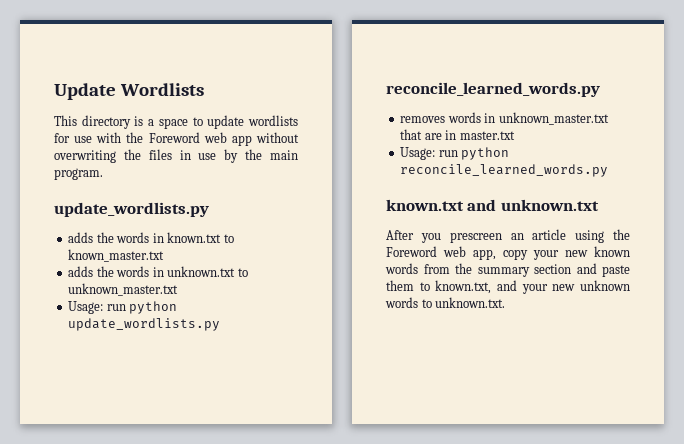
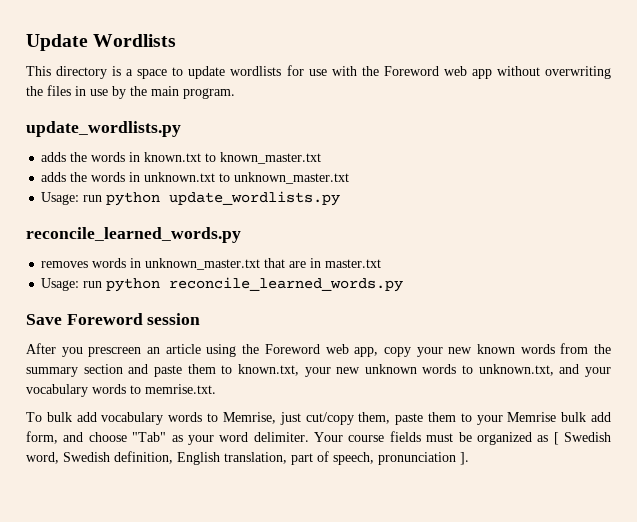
- known.txt and unknown.txt
+ Save Foreword session
- After you prescreen an article using the Foreword web app, copy your new known words from the summary section and paste them to known.txt, and your new unknown words to unknown.txt.
+ After you prescreen an article using the Foreword web app, copy your new known words from the summary section and paste them to known.txt, your new unknown words to unknown.txt, and your vocabulary words to memrise.txt.
+ To bulk add vocabulary words to Memrise, just cut/copy them, paste them to your Memrise bulk add form, and choose "Tab" as your word delimiter. Your course fields must be organized as [ Swedish word, Swedish definition, English translation, part of speech, pronunciation ].

